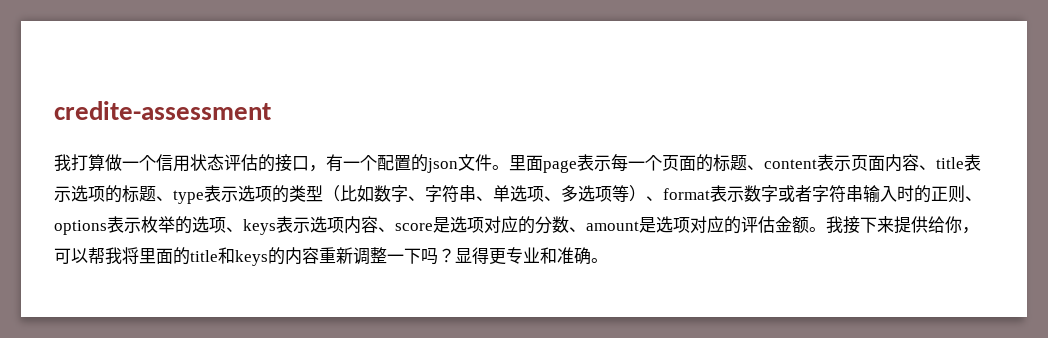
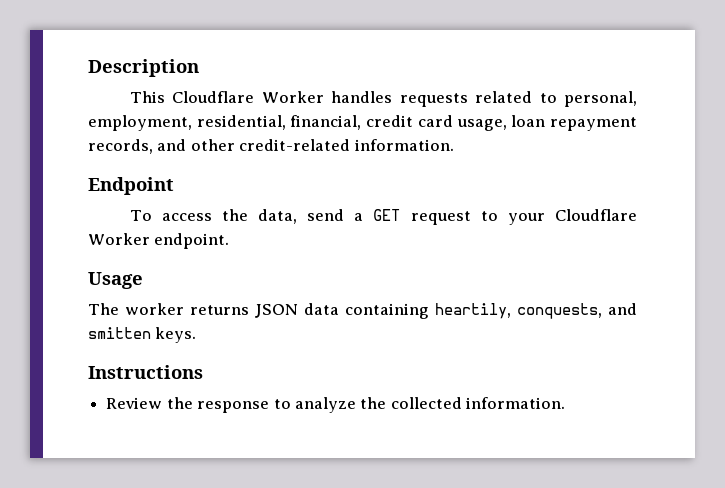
- credite-assessment
- 我打算做一个信用状态评估的接口，有一个配置的json文件。里面page表示每一个页面的标题、content表示页面内容、title表示选项的标题、type表示选项的类型（比如数字、字符串、单选项、多选项等）、format表示数字或者字符串输入时的正则、options表示枚举的选项、keys表示选项内容、score是选项对应的分数、amount是选项对应的评估金额。我接下来提供给你，可以帮我将里面的title和keys的内容重新调整一下吗？显得更专业和准确。
+ Description
+ This Cloudflare Worker handles requests related to personal, employment, residential, financial, credit card usage, loan repayment records, and other credit-related information.
+ Endpoint
+ To access the data, send a GET request to your Cloudflare Worker endpoint.
+ Usage
+ The worker returns JSON data containing heartily, conquests, and smitten keys.
+ Instructions
+ Review the response to analyze the collected information.

